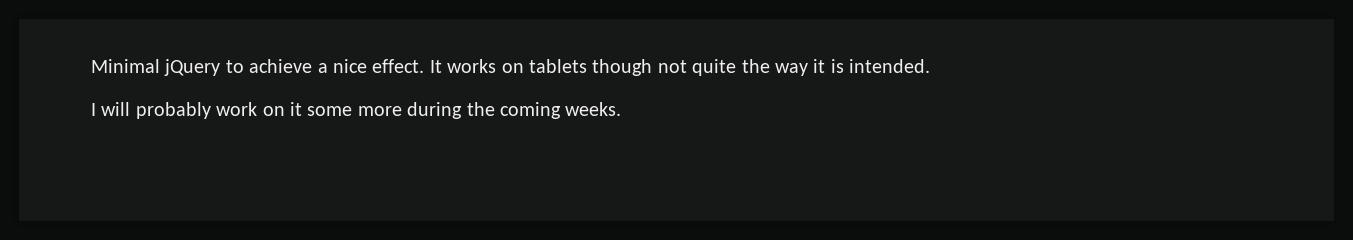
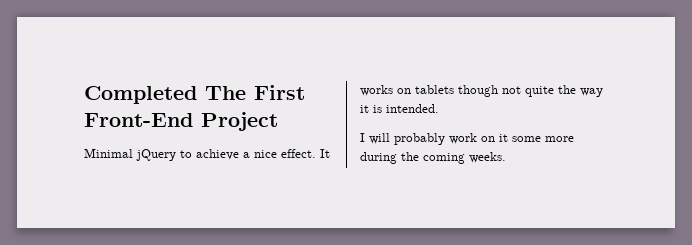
+ Completed The First Front-End Project

